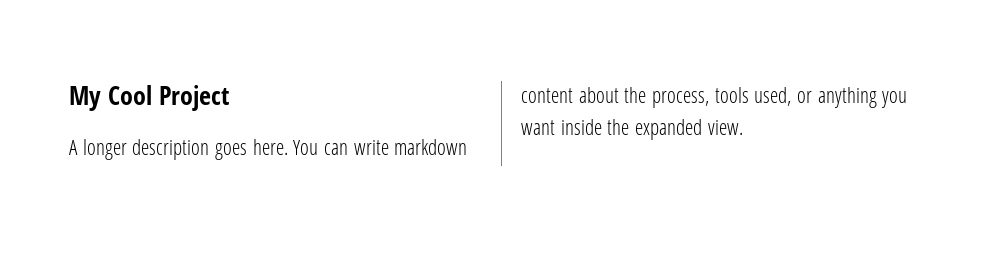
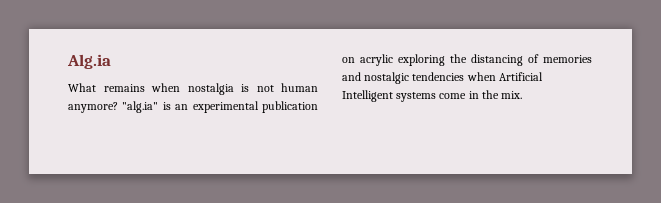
- My Cool Project
- A longer description goes here. You can write markdown content about the process, tools used, or anything you want inside the expanded view.
+ Alg.ia
+ What remains when nostalgia is not human anymore? "alg.ia" is an experimental publication on acrylic exploring the distancing of memories and nostalgic tendencies when Artificial Intelligent systems come in the mix.

